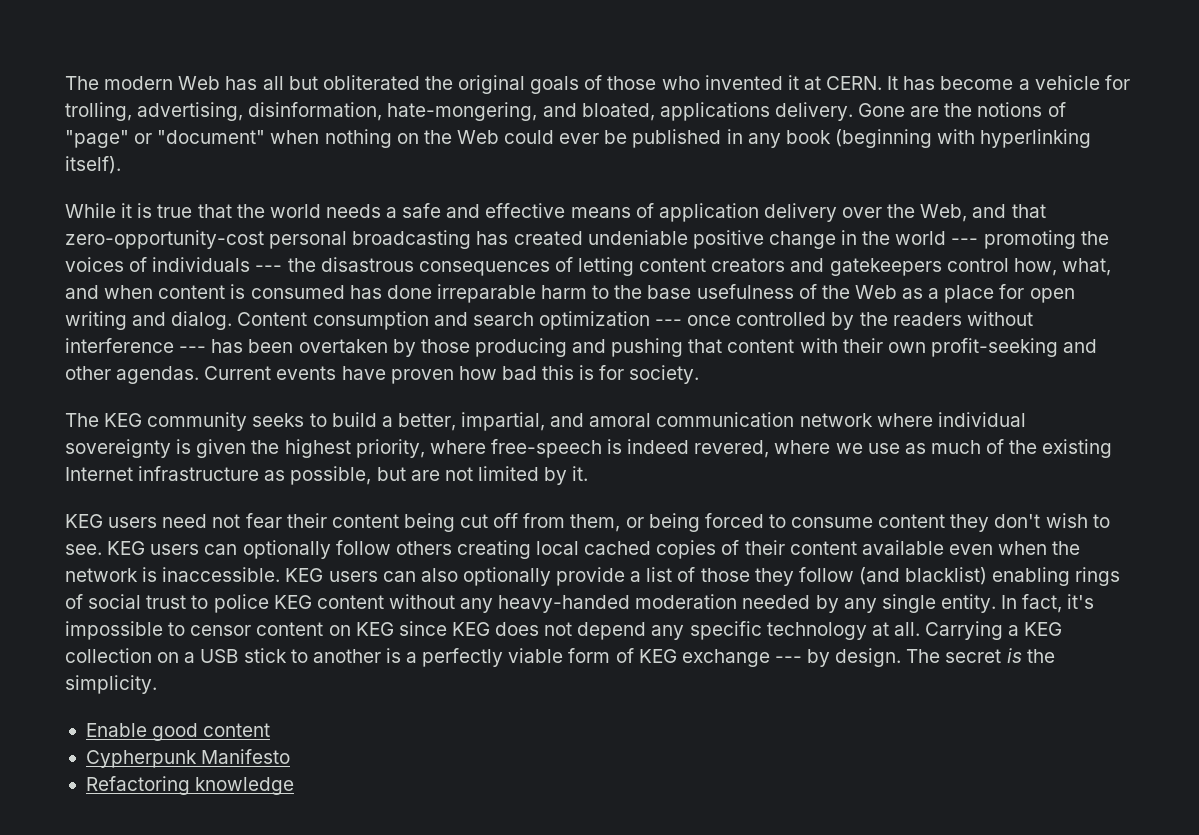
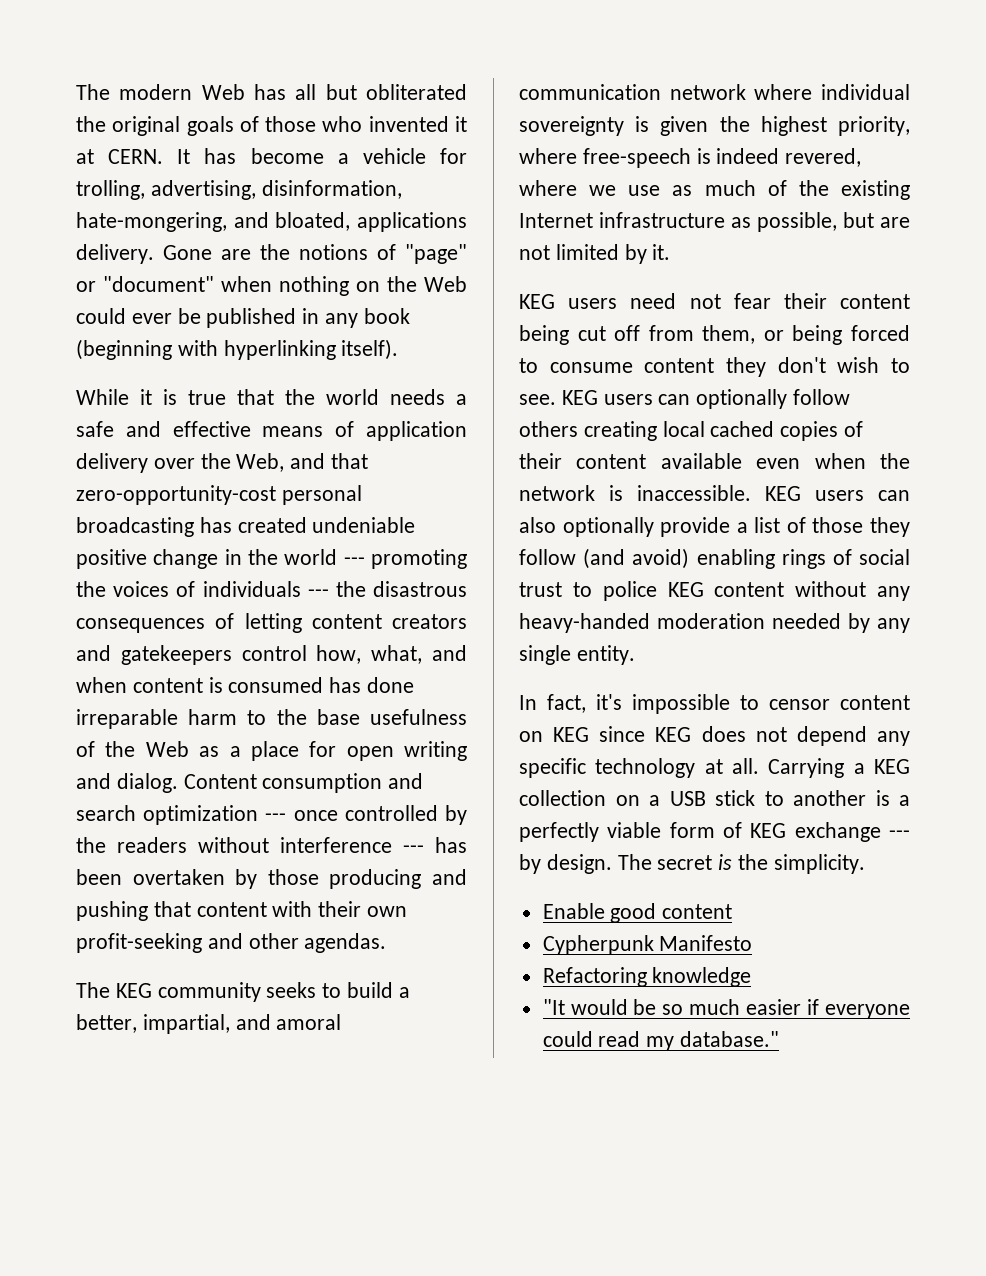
- Current events have proven how bad this is for society.
- KEG users can also optionally provide a list of those they follow (and blacklist) enabling rings of social trust to police KEG content without any heavy-handed moderation needed by any single entity. In fact, it's impossible to censor content on KEG since KEG does not depend any specific technology at all.
+ KEG users can also optionally provide a list of those they follow (and avoid) enabling rings of social trust to police KEG content without any heavy-handed moderation needed by any single entity.
+ In fact, it's impossible to censor content on KEG since KEG does not depend any specific technology at all.
+ "It would be so much easier if everyone could read my database."

